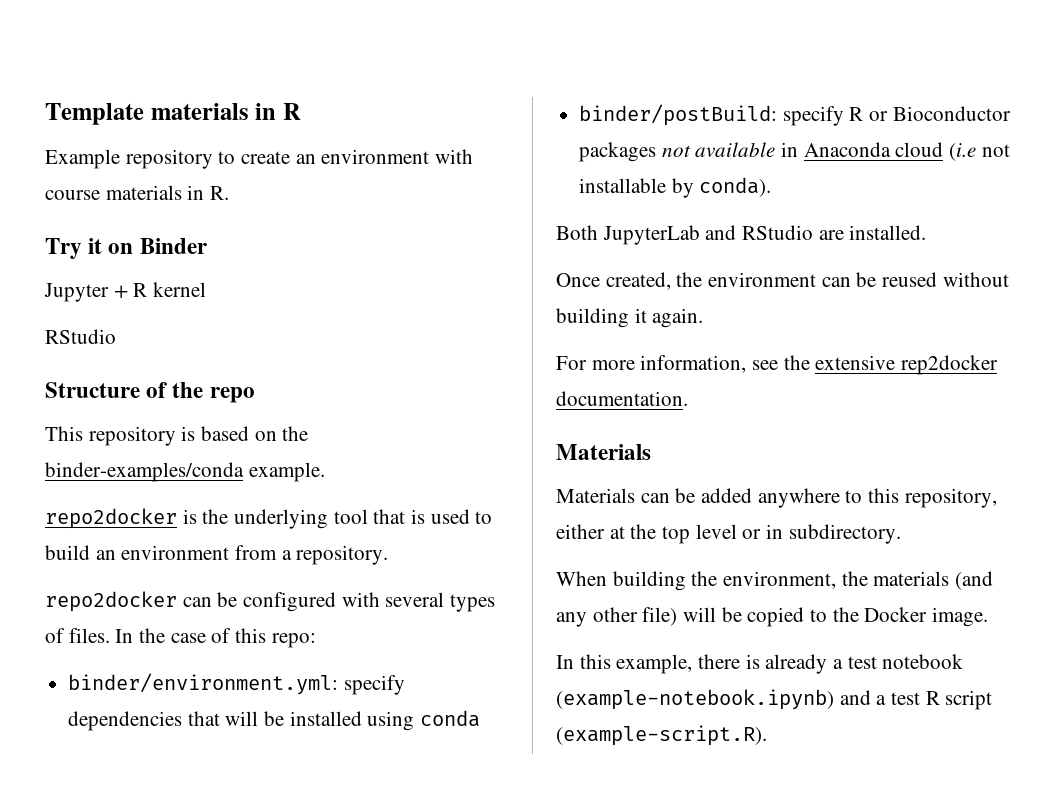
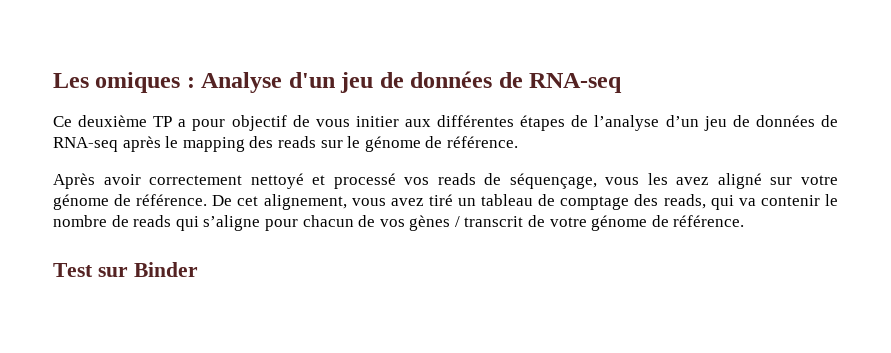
- Template materials in R
- Example repository to create an environment with course materials in R.
- Try it on Binder
- Jupyter + R kernel
- RStudio
- Structure of the repo
- This repository is based on the binder-examples/conda example.
- repo2docker is the underlying tool that is used to build an environment from a repository.
- repo2docker can be configured with several types of files. In the case of this repo:
- binder/environment.yml: specify dependencies that will be installed using conda
- binder/postBuild: specify R or Bioconductor packages not available in Anaconda cloud (i.e not installable by conda).
- Both JupyterLab and RStudio are installed.
- Once created, the environment can be reused without building it again.
- For more information, see the extensive rep2docker documentation.
- Materials
- Materials can be added anywhere to this repository, either at the top level or in subdirectory.
- When building the environment, the materials (and any other file) will be copied to the Docker image.
- In this example, there is already a test notebook (example-notebook.ipynb) and a test R script (example-script.R).
+ Les omiques : Analyse d'un jeu de données de RNA-seq
+ Ce deuxième TP a pour objectif de vous initier aux différentes étapes de l’analyse d’un jeu de données de RNA-seq après le mapping des reads sur le génome de référence.
+ Après avoir correctement nettoyé et processé vos reads de séquençage, vous les avez aligné sur votre génome de référence. De cet alignement, vous avez tiré un tableau de comptage des reads, qui va contenir le nombre de reads qui s’aligne pour chacun de vos gènes / transcrit de votre génome de référence.
+ Test sur Binder

